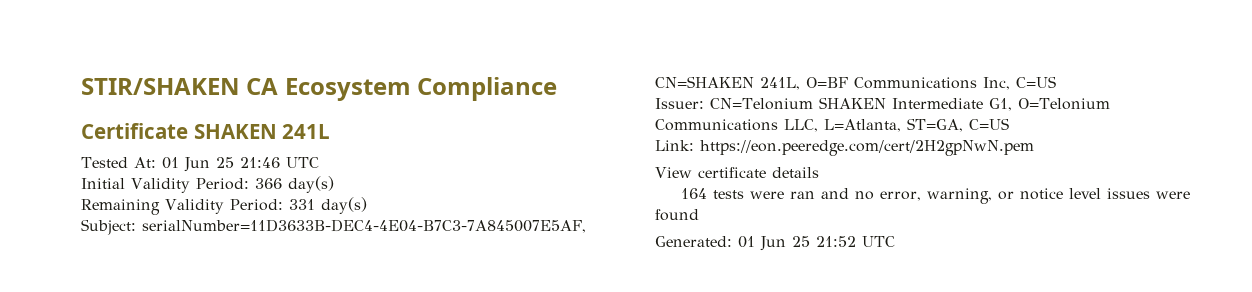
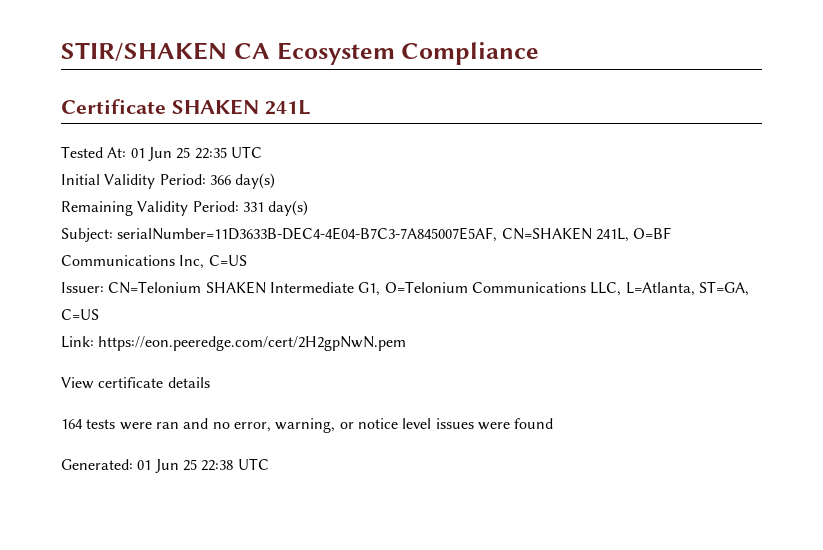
- Tested At: 01 Jun 25 21:46 UTC
+ Tested At: 01 Jun 25 22:35 UTC
- Generated: 01 Jun 25 21:52 UTC
+ Generated: 01 Jun 25 22:38 UTC

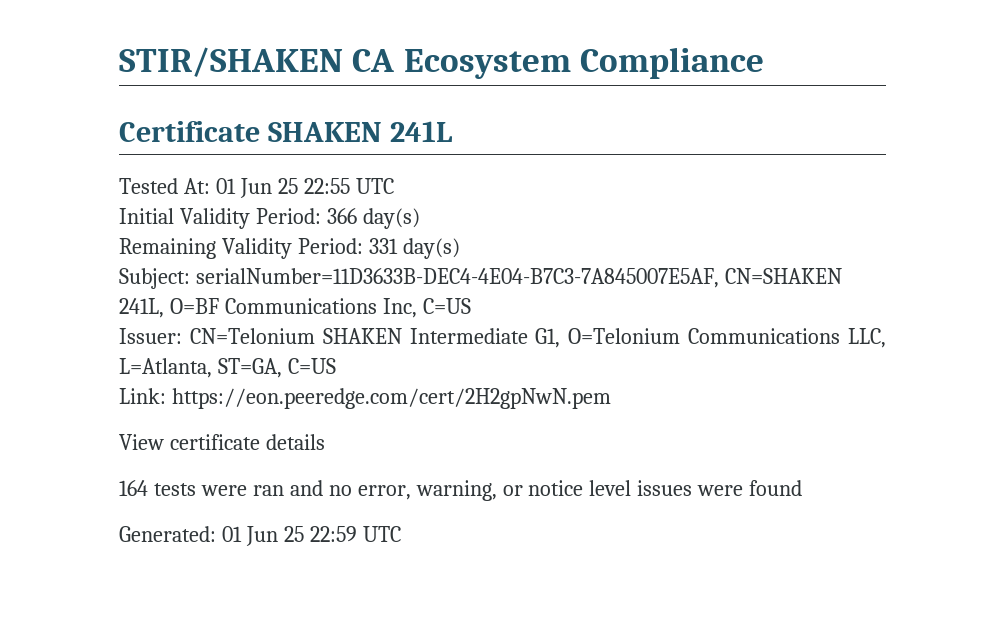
- Tested At: 01 Jun 25 22:35 UTC
+ Tested At: 01 Jun 25 22:55 UTC
- Generated: 01 Jun 25 22:38 UTC
+ Generated: 01 Jun 25 22:59 UTC

